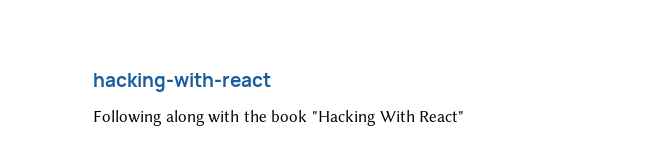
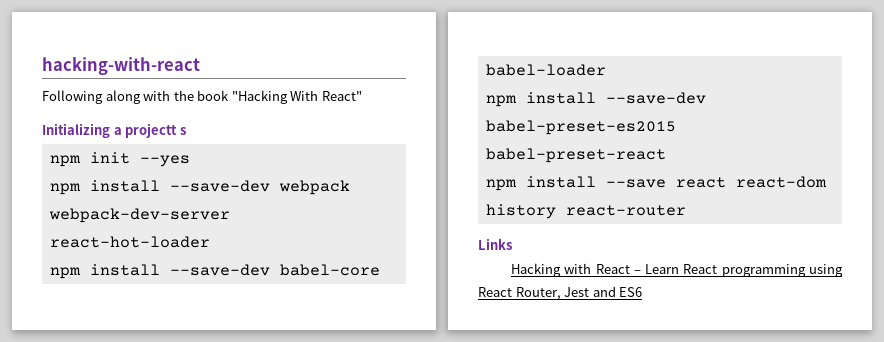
+ Initializing a projectt s
+ npm init --yes
+ npm install --save-dev webpack webpack-dev-server react-hot-loader
+ npm install --save-dev babel-core babel-loader
+ npm install --save-dev babel-preset-es2015 babel-preset-react
+ npm install --save react react-dom history react-router
+ Links
+ Hacking with React – Learn React programming using React Router, Jest and ES6

